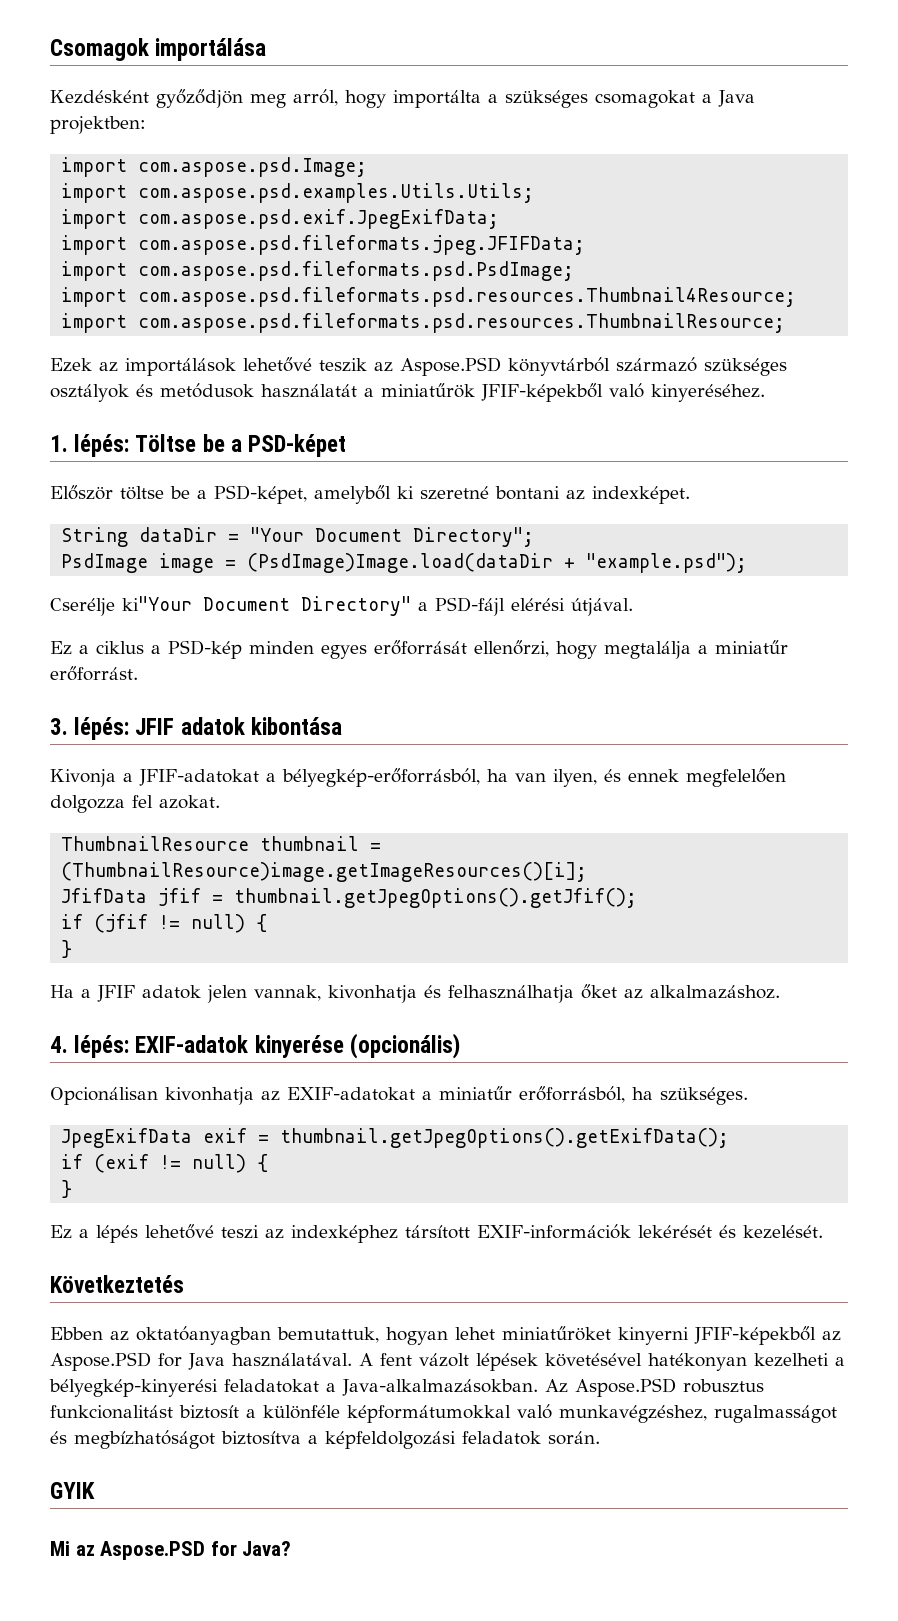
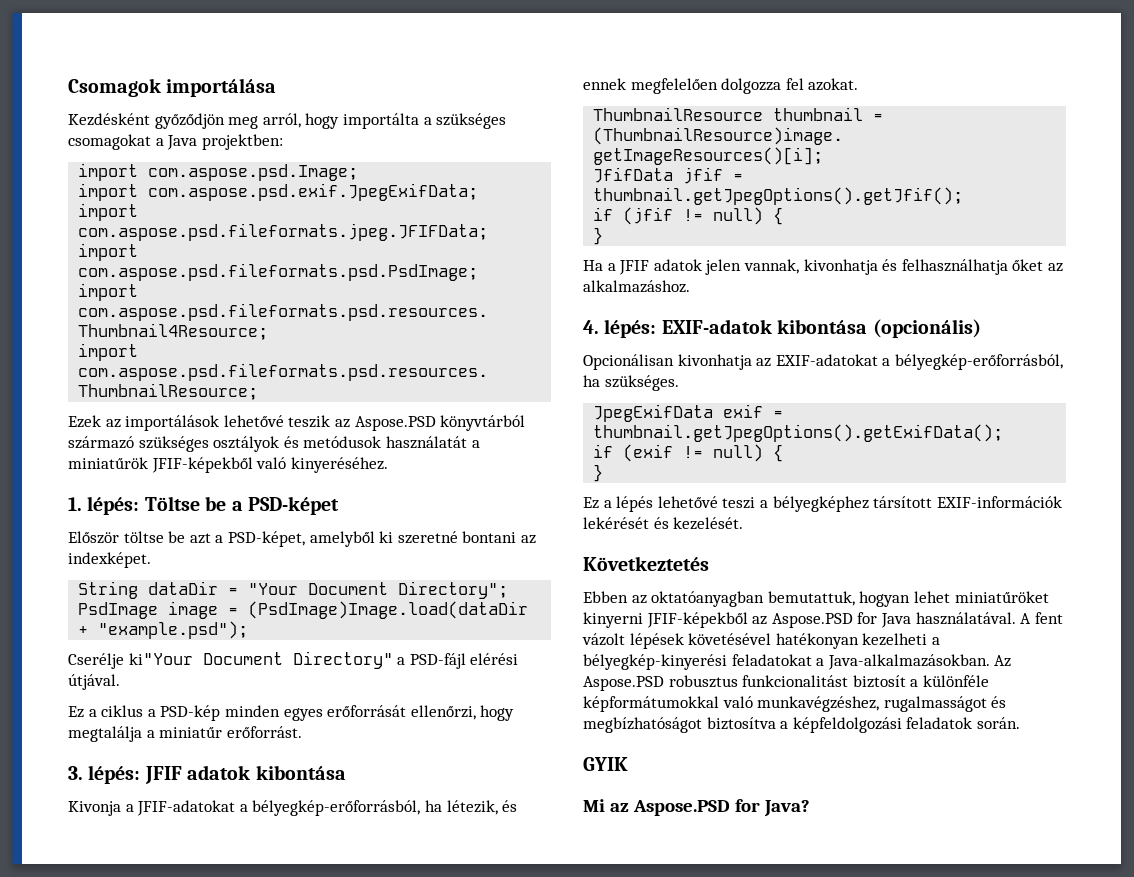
- import com.aspose.psd.examples.Utils.Utils;
- Először töltse be a PSD-képet, amelyből ki szeretné bontani az indexképet.
+ Először töltse be azt a PSD-képet, amelyből ki szeretné bontani az indexképet.
- Kivonja a JFIF-adatokat a bélyegkép-erőforrásból, ha van ilyen, és ennek megfelelően dolgozza fel azokat.
+ Kivonja a JFIF-adatokat a bélyegkép-erőforrásból, ha létezik, és ennek megfelelően dolgozza fel azokat.
- 4. lépés: EXIF-adatok kinyerése (opcionális)
+ 4. lépés: EXIF-adatok kibontása (opcionális)
- Opcionálisan kivonhatja az EXIF-adatokat a miniatűr erőforrásból, ha szükséges.
+ Opcionálisan kivonhatja az EXIF-adatokat a bélyegkép-erőforrásból, ha szükséges.
- Ez a lépés lehetővé teszi az indexképhez társított EXIF-információk lekérését és kezelését.
+ Ez a lépés lehetővé teszi a bélyegképhez társított EXIF-információk lekérését és kezelését.

